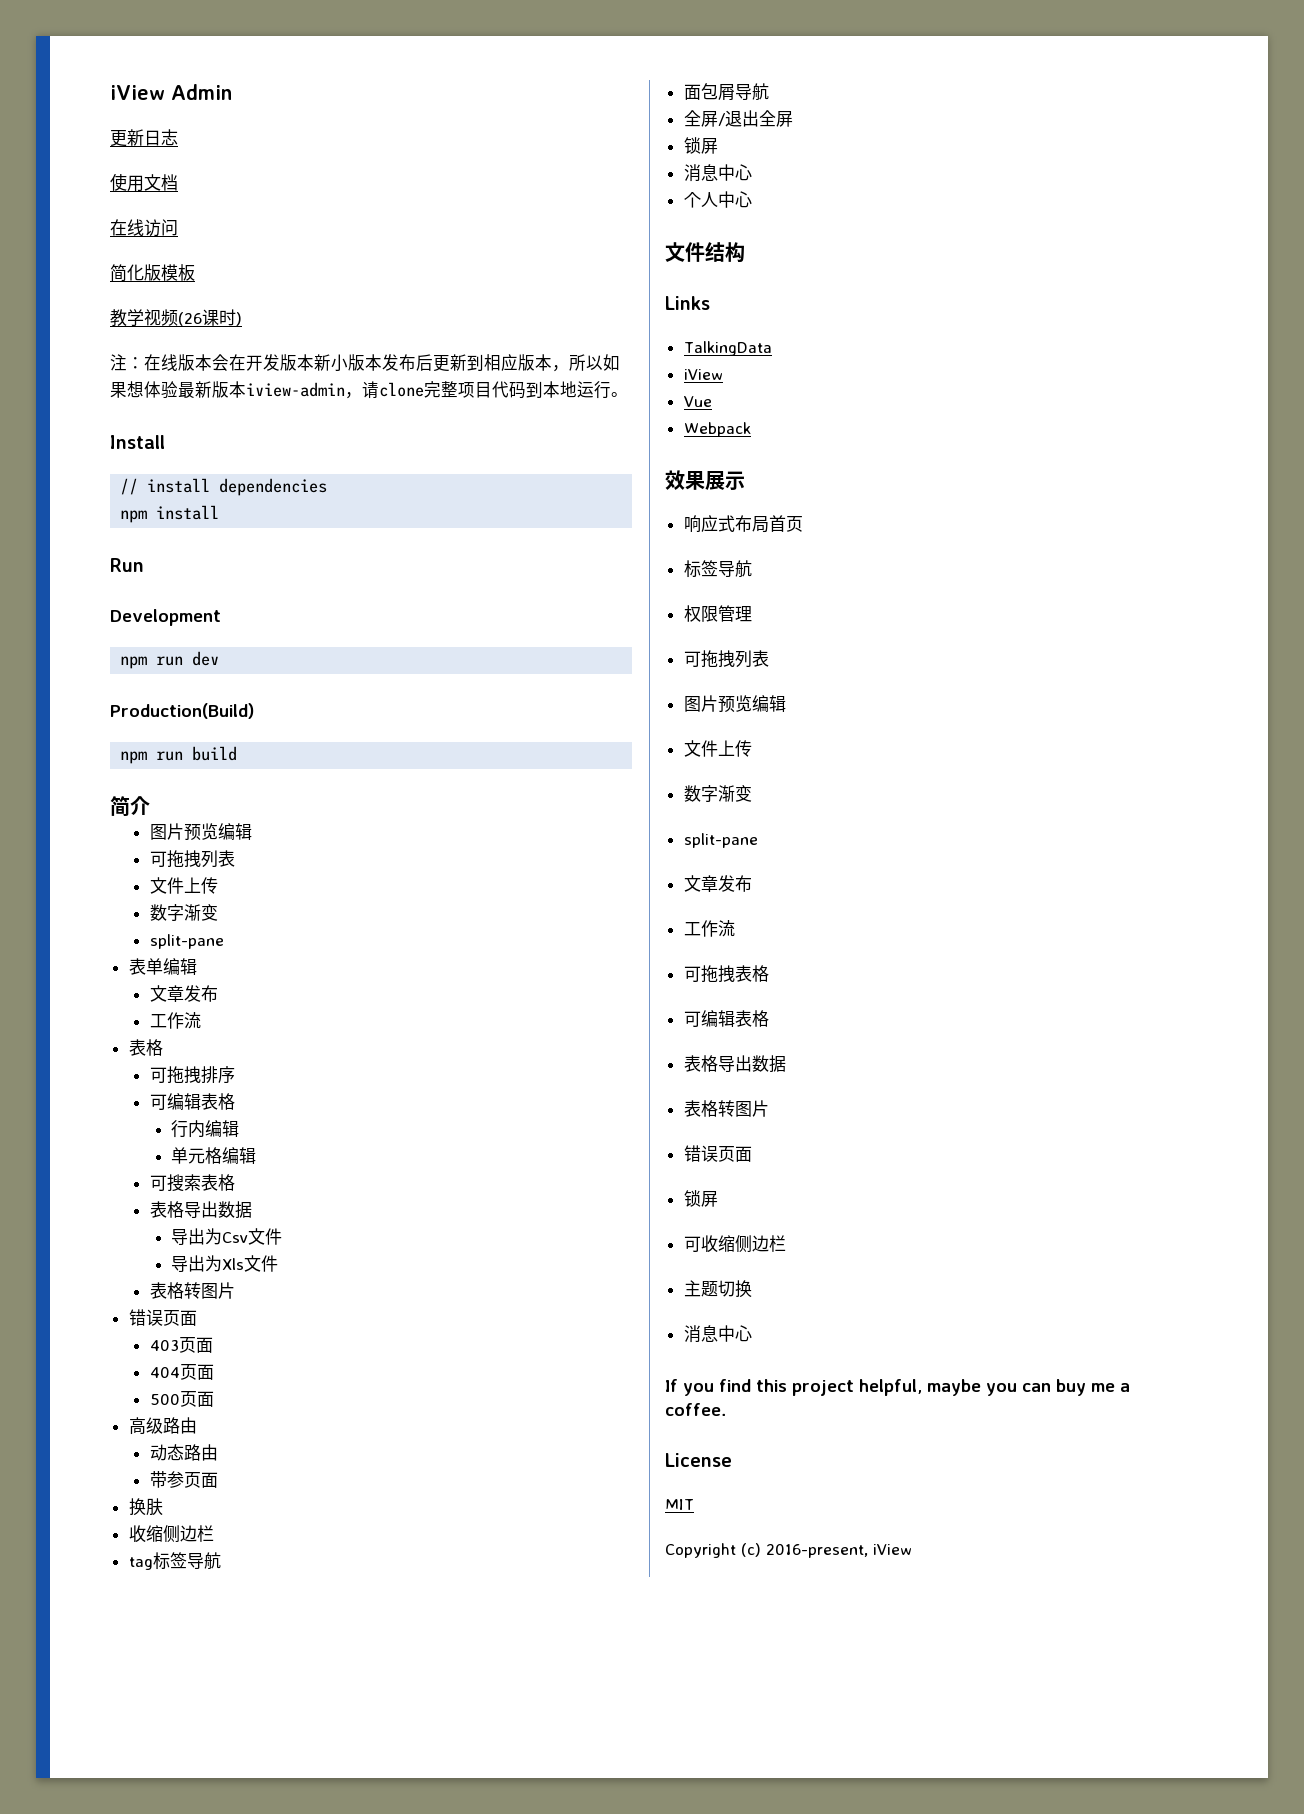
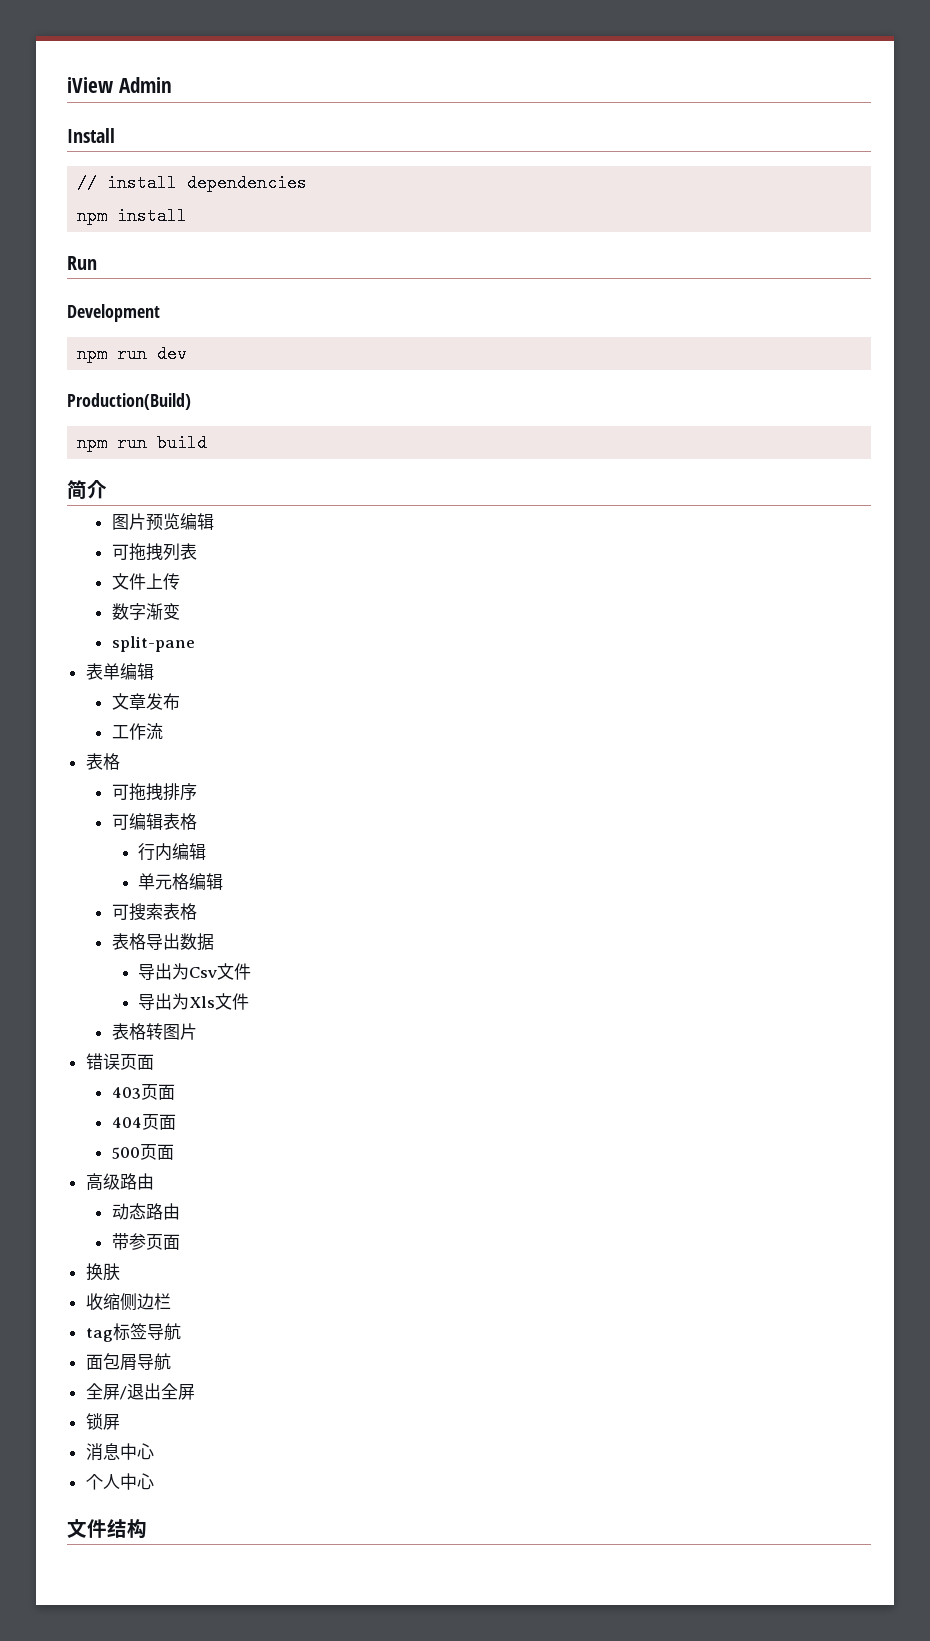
- 更新日志
- 使用文档
- 在线访问
- 简化版模板
- 教学视频(26课时)
- 注：在线版本会在开发版本新小版本发布后更新到相应版本，所以如果想体验最新版本iview-admin，请clone完整项目代码到本地运行。
- Links
- TalkingData
- iView
- Vue
- Webpack
- 效果展示
- 响应式布局首页
- 标签导航
- 权限管理
- 可拖拽列表
- 图片预览编辑
- 文件上传
- 数字渐变
- split-pane
- 文章发布
- 工作流
- 可拖拽表格
- 可编辑表格
- 表格导出数据
- 表格转图片
- 错误页面
- 锁屏
- 可收缩侧边栏
- 主题切换
- 消息中心
- If you find this project helpful, maybe you can buy me a coffee.
- License
- MIT
- Copyright (c) 2016-present, iView

